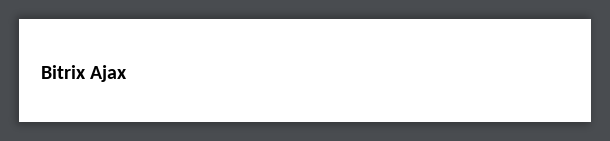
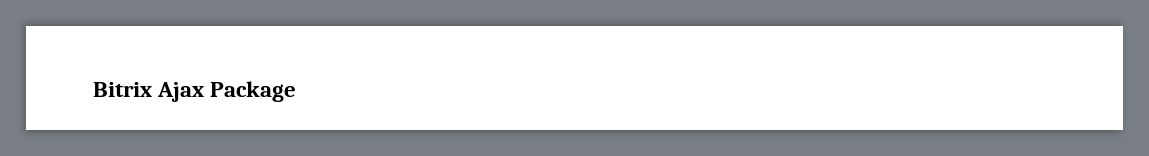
- Bitrix Ajax
+ Bitrix Ajax Package

